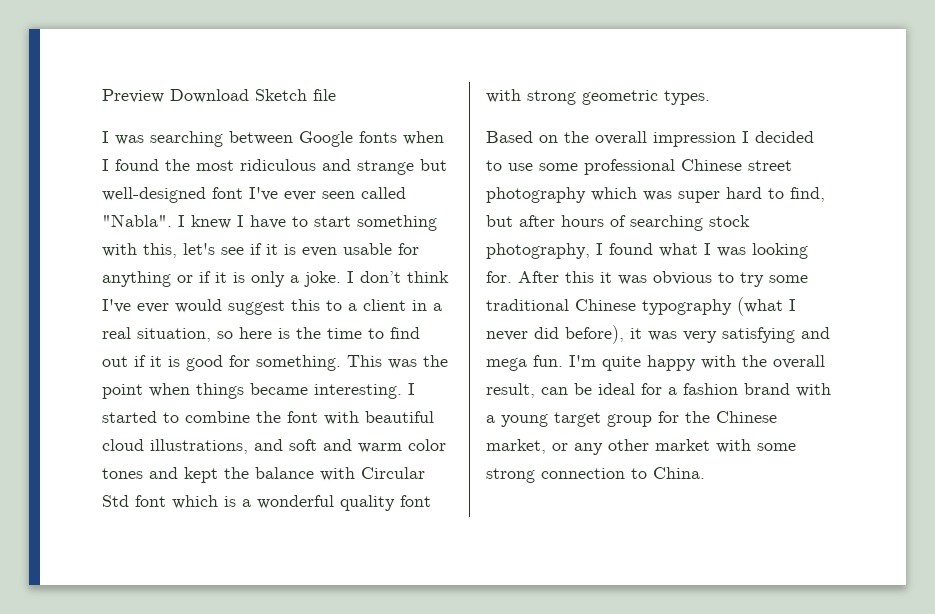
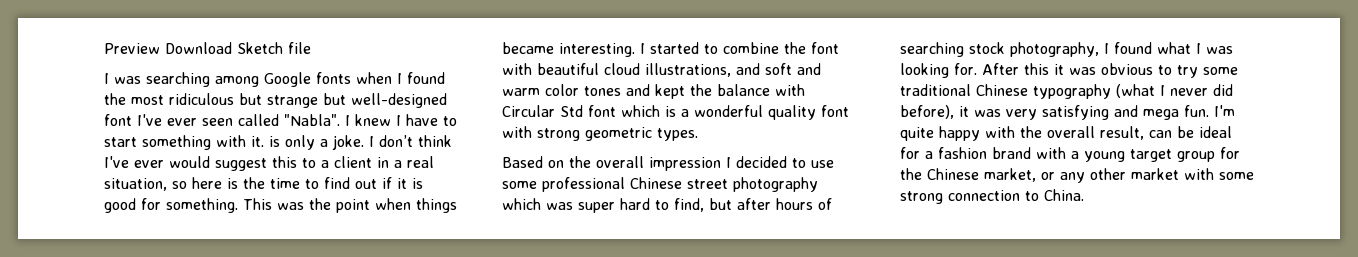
- I was searching between Google fonts when I found the most ridiculous and strange but well-designed font I've ever seen called "Nabla".
+ I was searching among Google fonts when I found the most ridiculous but strange but well-designed font I've ever seen called "Nabla".
- I knew I have to start something with this, let's see if it is even usable for anything or if it is only a joke.
+ I knew I have to start something with it. is only a joke.

